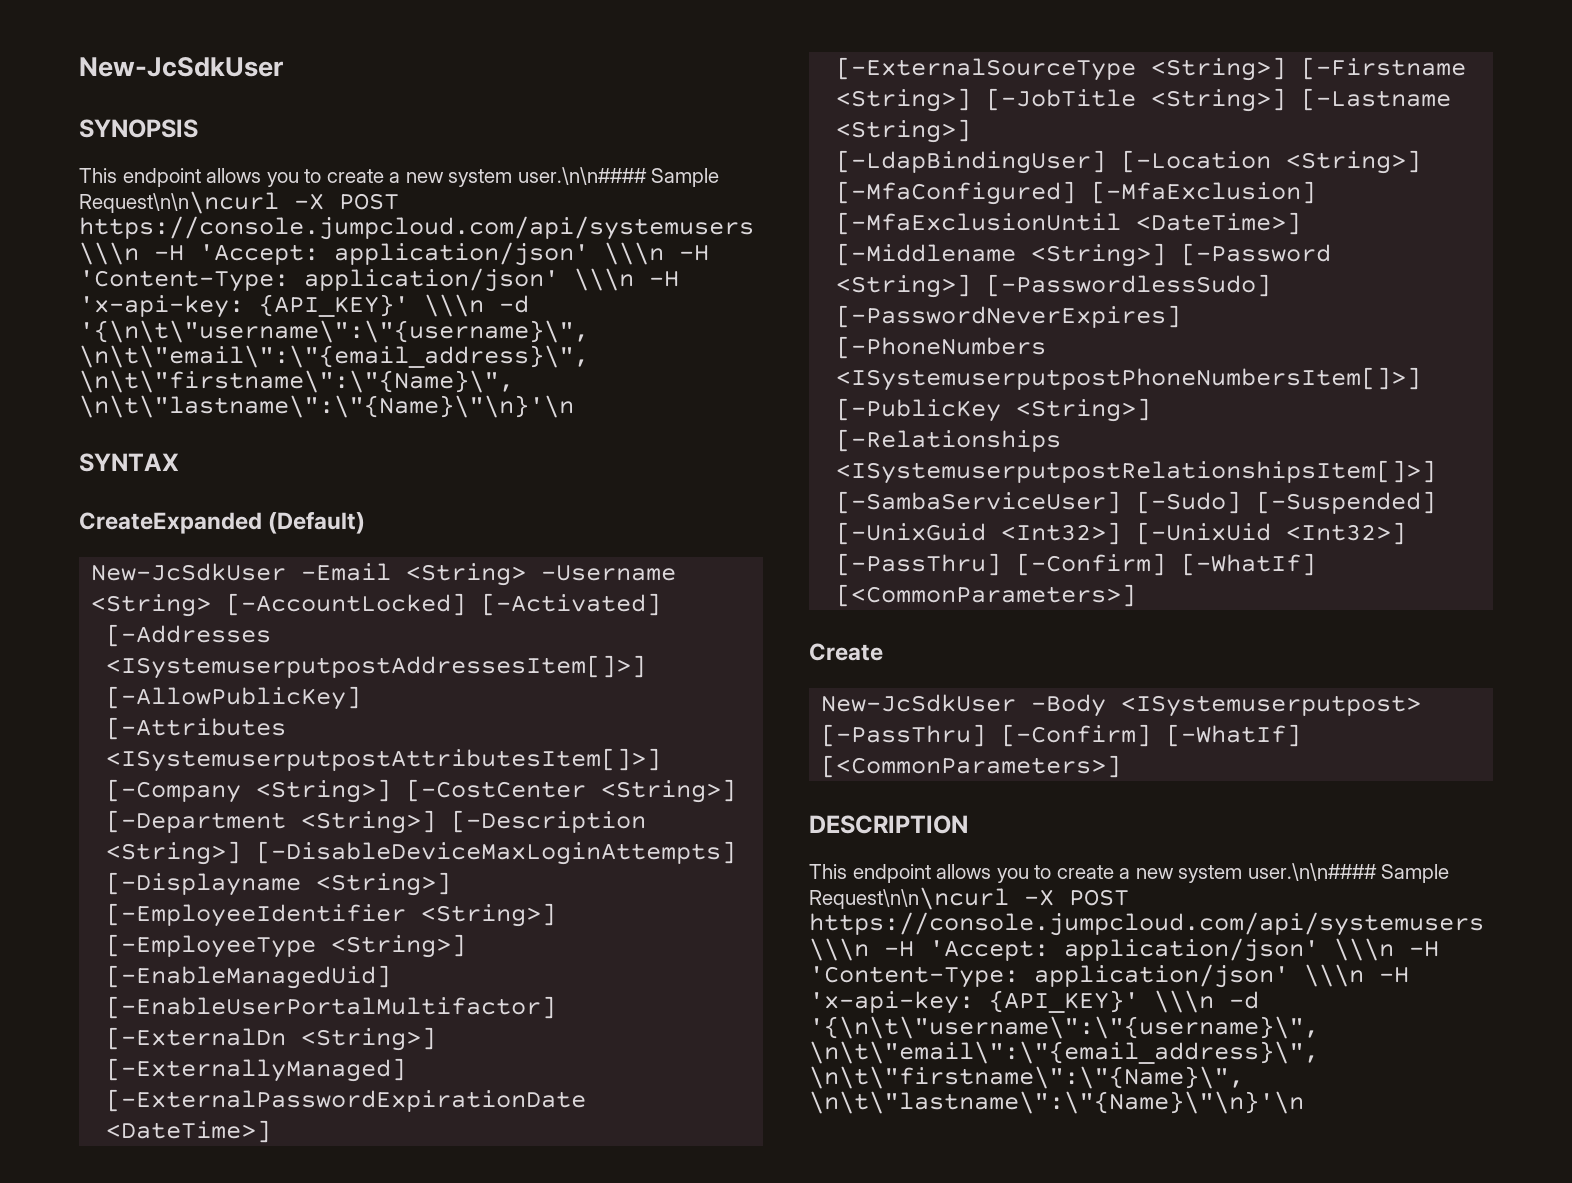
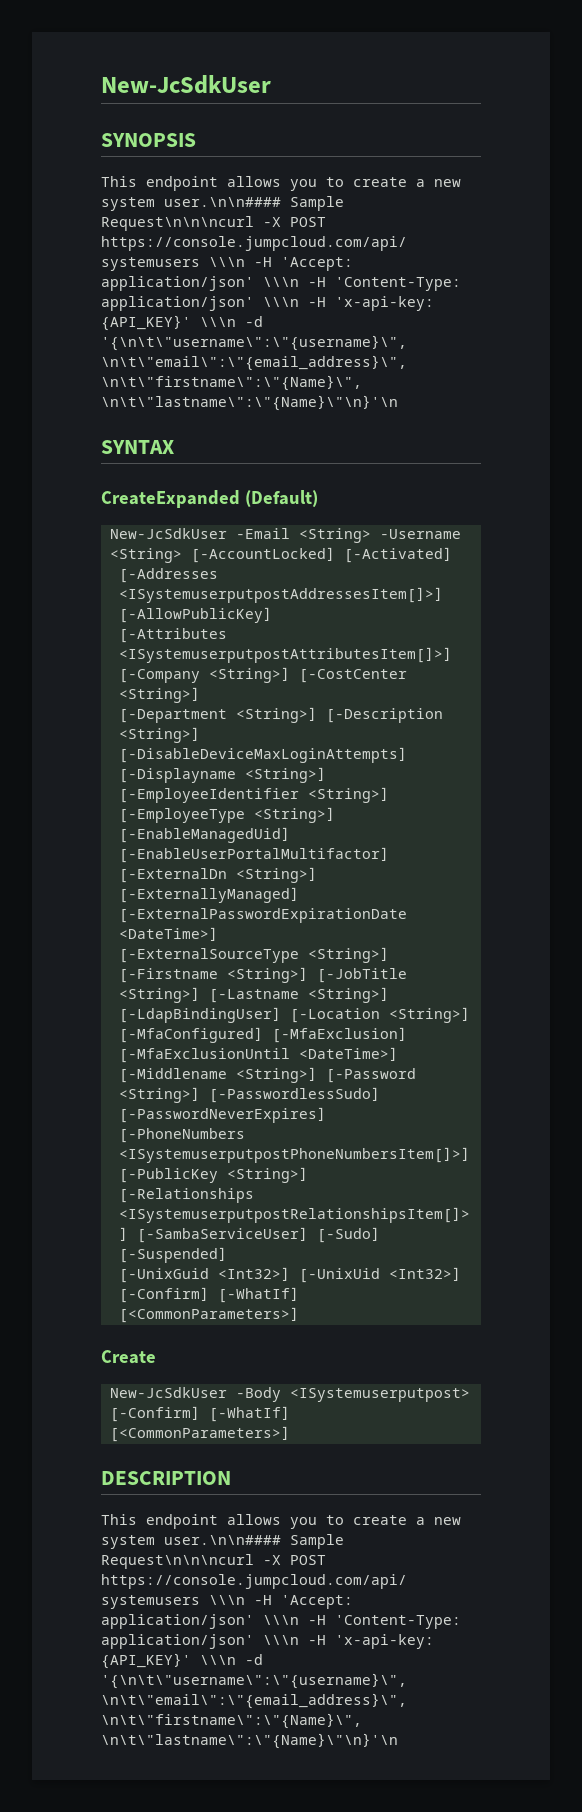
- [-UnixGuid <Int32>] [-UnixUid <Int32>] [-PassThru] [-Confirm] [-WhatIf] [<CommonParameters>]
+ [-UnixGuid <Int32>] [-UnixUid <Int32>] [-Confirm] [-WhatIf] [<CommonParameters>]
- New-JcSdkUser -Body <ISystemuserputpost> [-PassThru] [-Confirm] [-WhatIf] [<CommonParameters>]
+ New-JcSdkUser -Body <ISystemuserputpost> [-Confirm] [-WhatIf] [<CommonParameters>]

